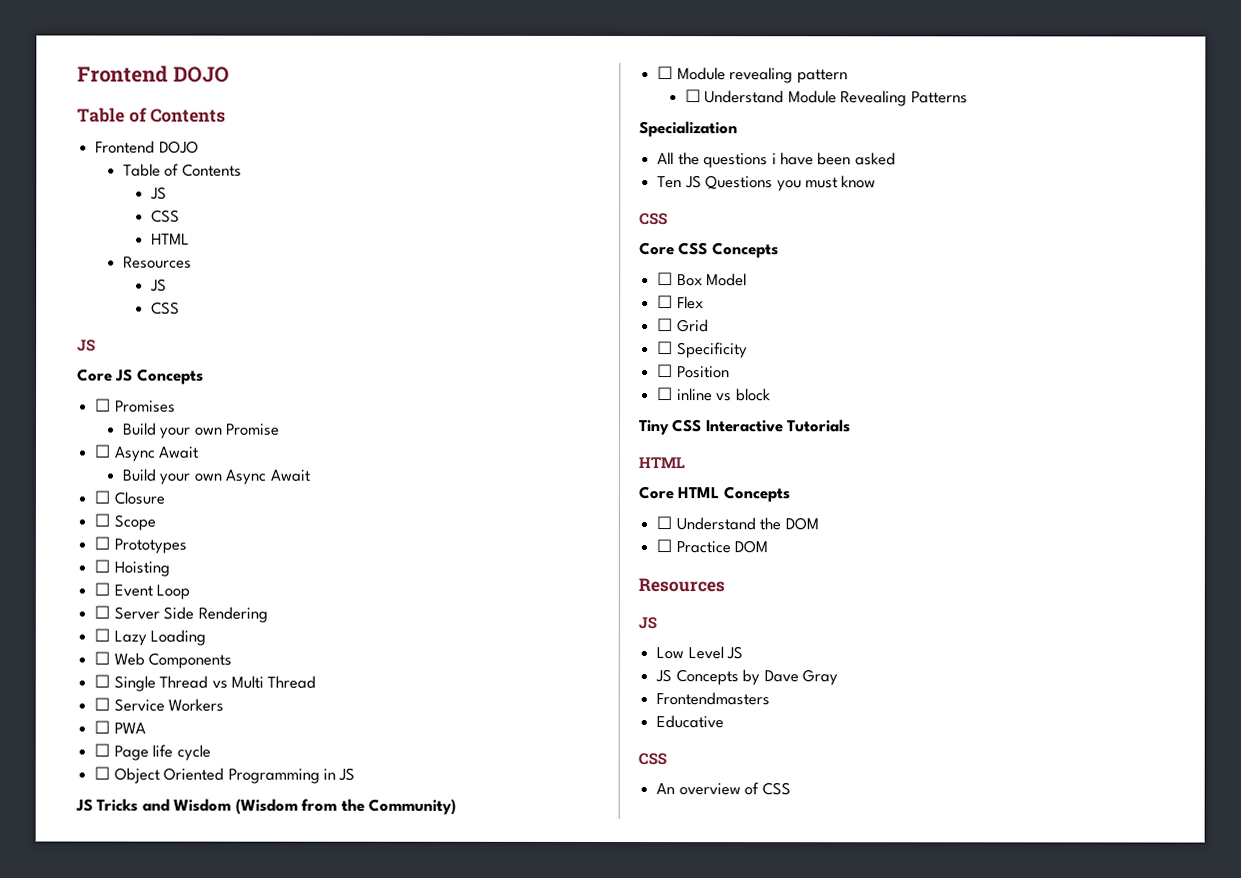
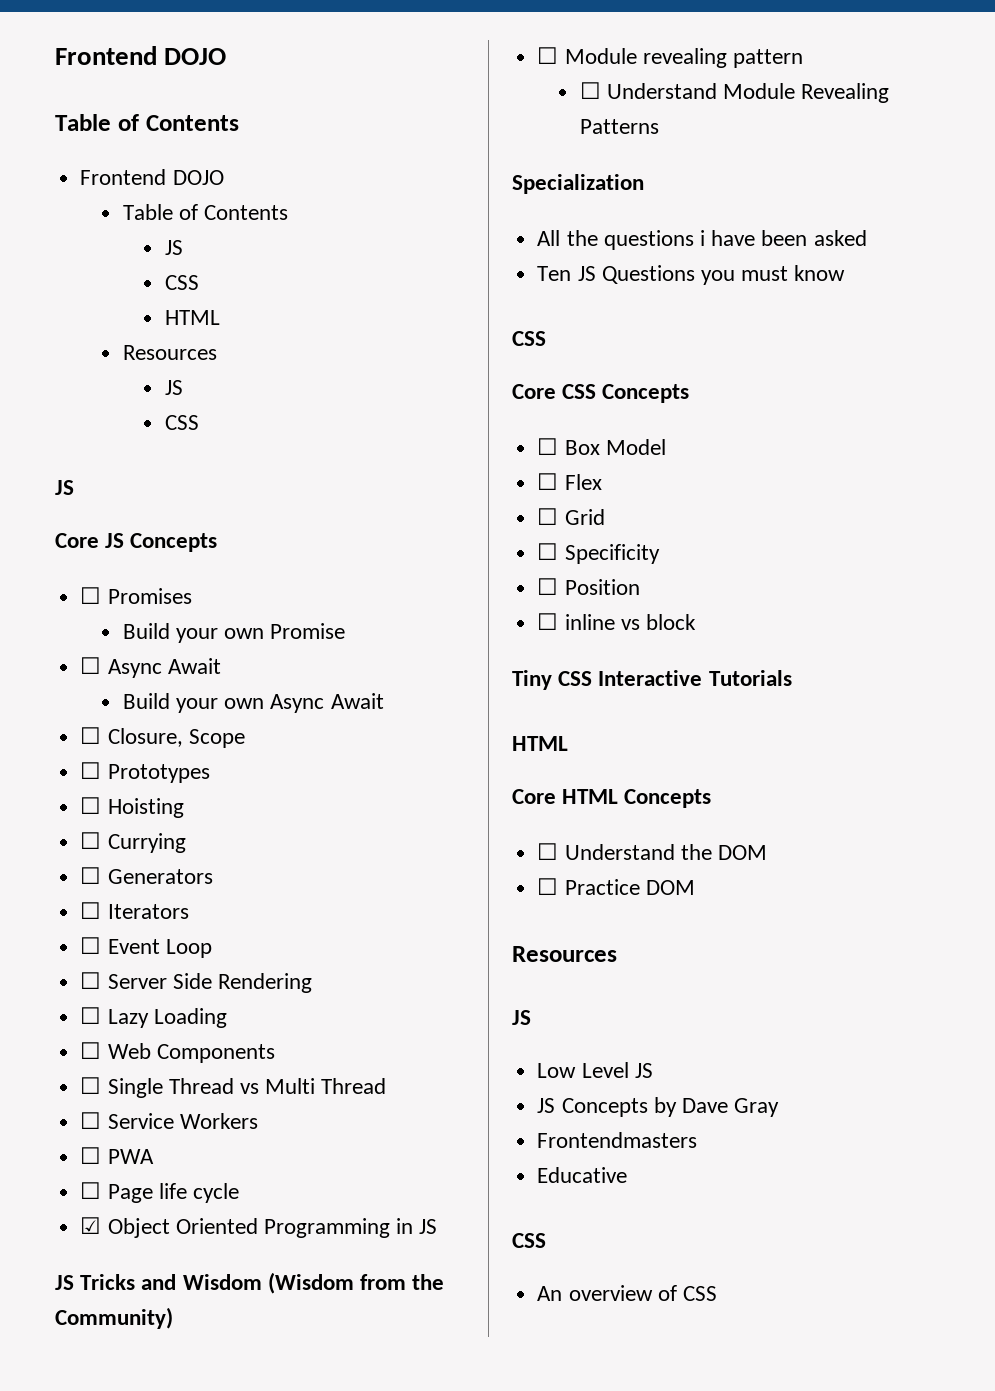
- ☐ Closure
- ☐ Scope
+ ☐ Closure, Scope
+ ☐ Currying
+ ☐ Generators
+ ☐ Iterators
- ☐ Object Oriented Programming in JS
+ ☑ Object Oriented Programming in JS

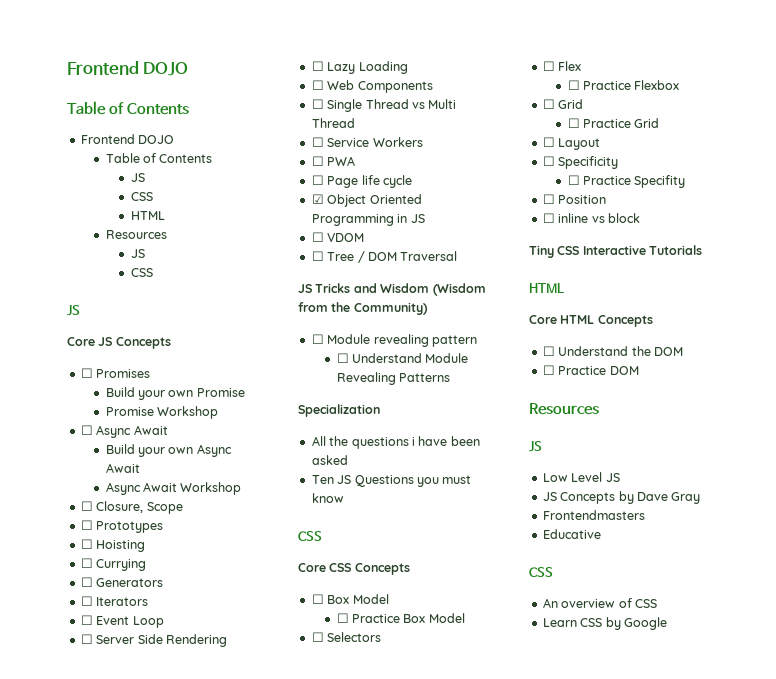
+ Promise Workshop
+ Async Await Workshop
+ ☐ VDOM
+ ☐ Tree / DOM Traversal
+ ☐ Practice Box Model
+ ☐ Selectors
+ ☐ Practice Flexbox
+ ☐ Practice Grid
+ ☐ Layout
+ ☐ Practice Specifity
+ Learn CSS by Google

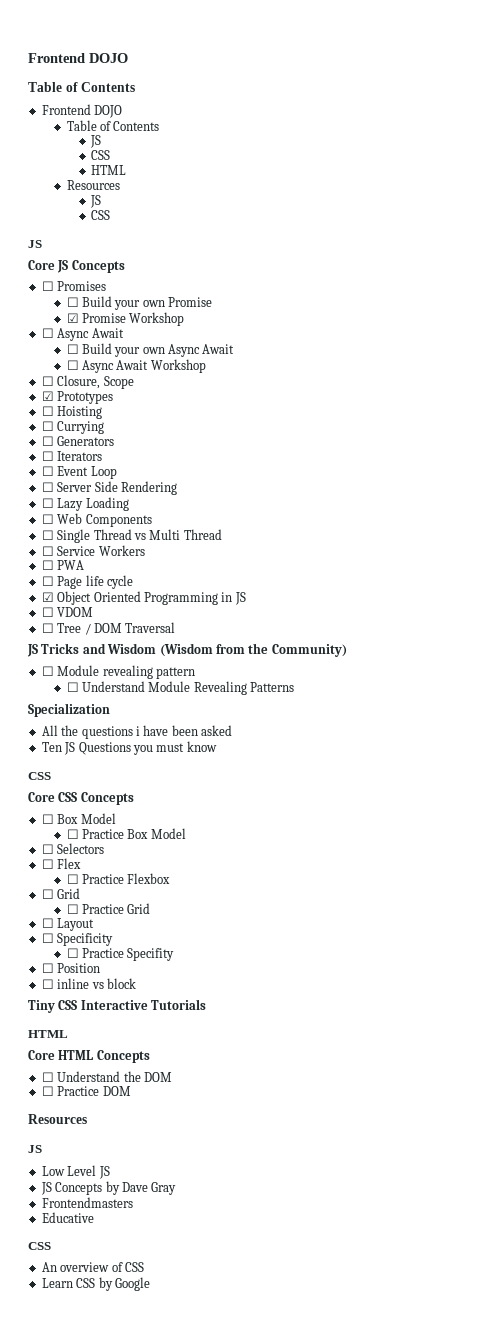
- Build your own Promise
+ ☐ Build your own Promise
- Promise Workshop
+ ☑ Promise Workshop
- Build your own Async Await
+ ☐ Build your own Async Await
- Async Await Workshop
+ ☐ Async Await Workshop
- ☐ Prototypes
+ ☑ Prototypes

